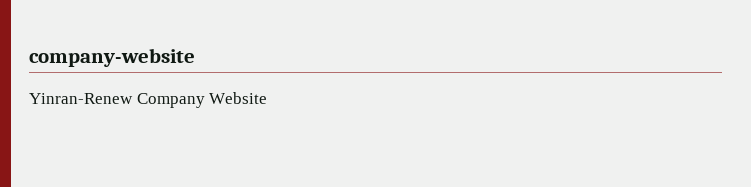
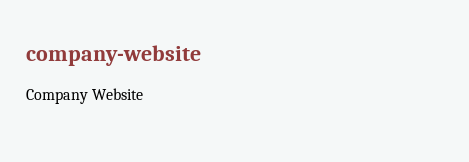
- Yinran-Renew Company Website
+ Company Website

